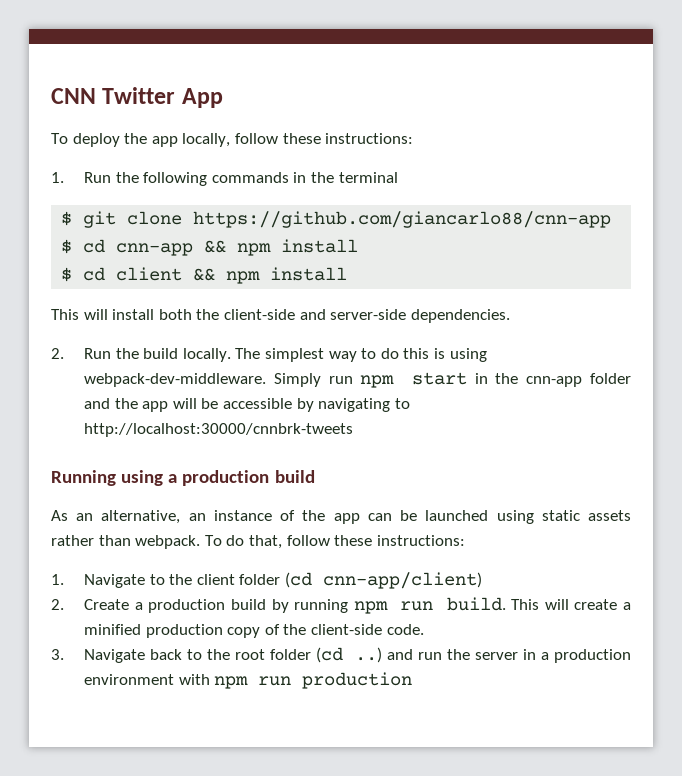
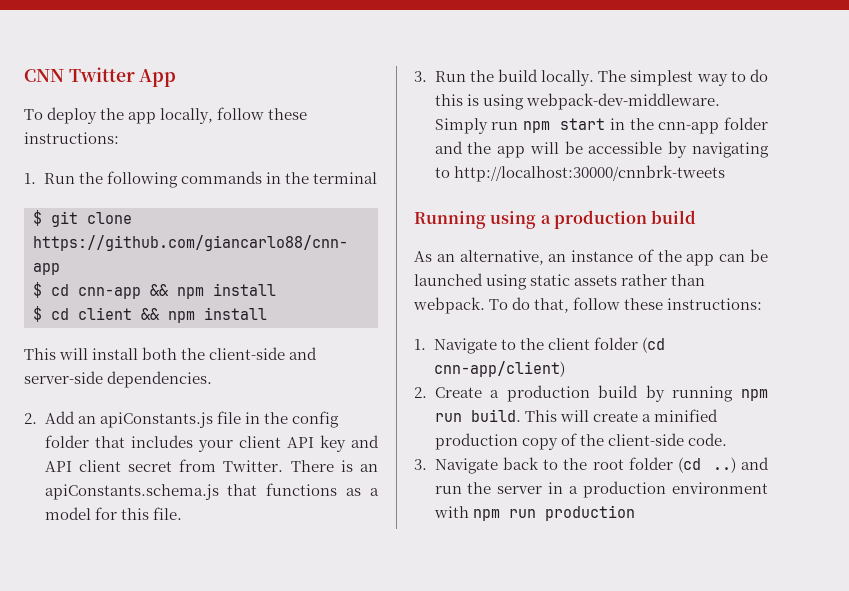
- 2. Run the build locally.
+ 2. Add an apiConstants.js file in the config folder that includes your client API key and API client secret from Twitter. There is an apiConstants.schema.js that functions as a model for this file.
+ 3. Run the build locally.

